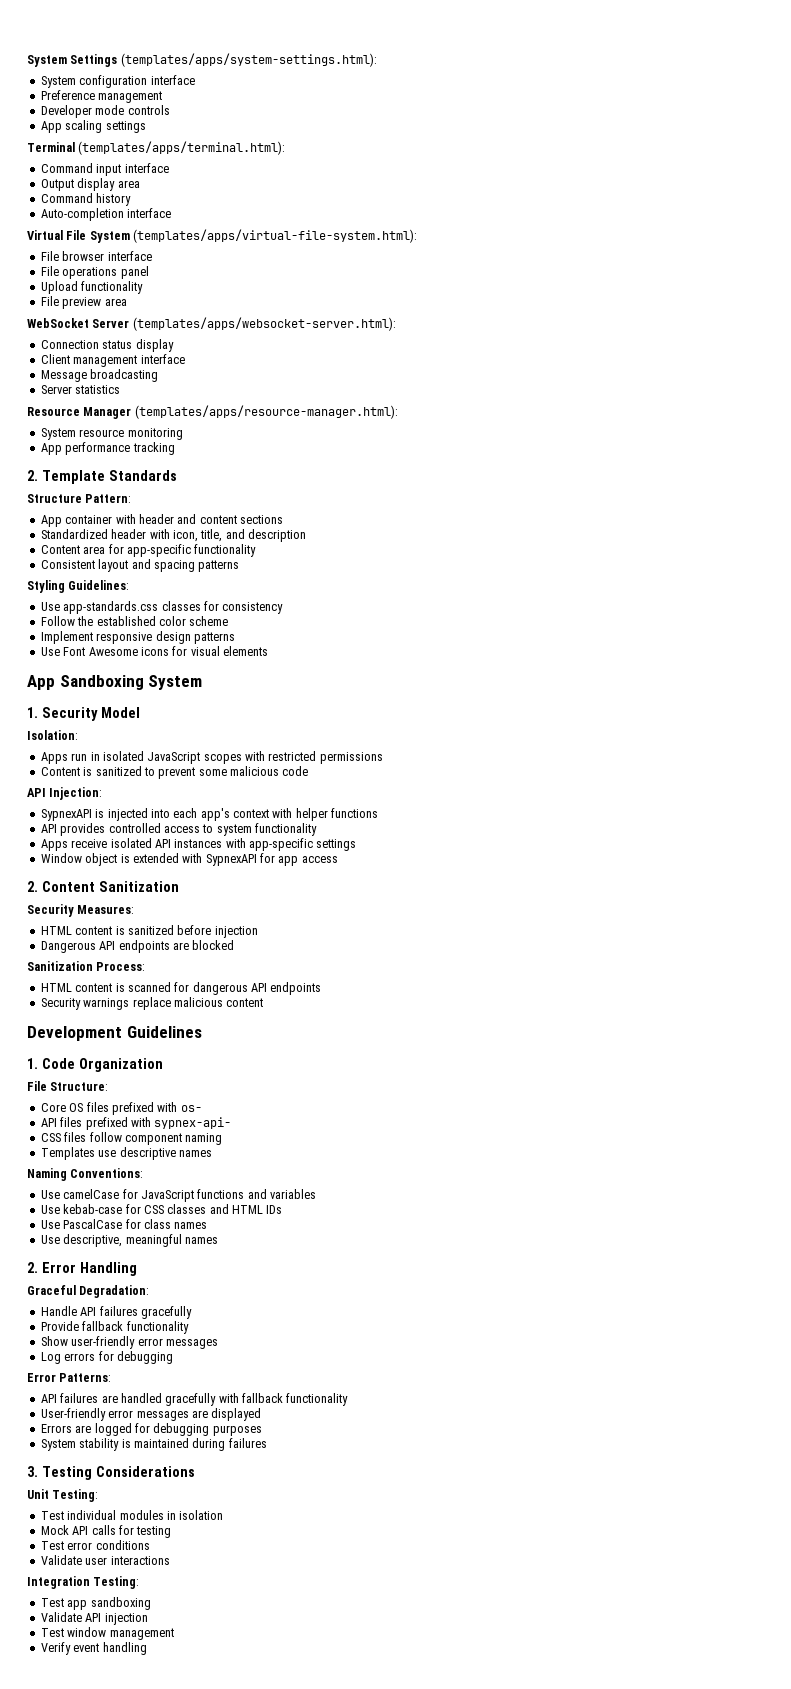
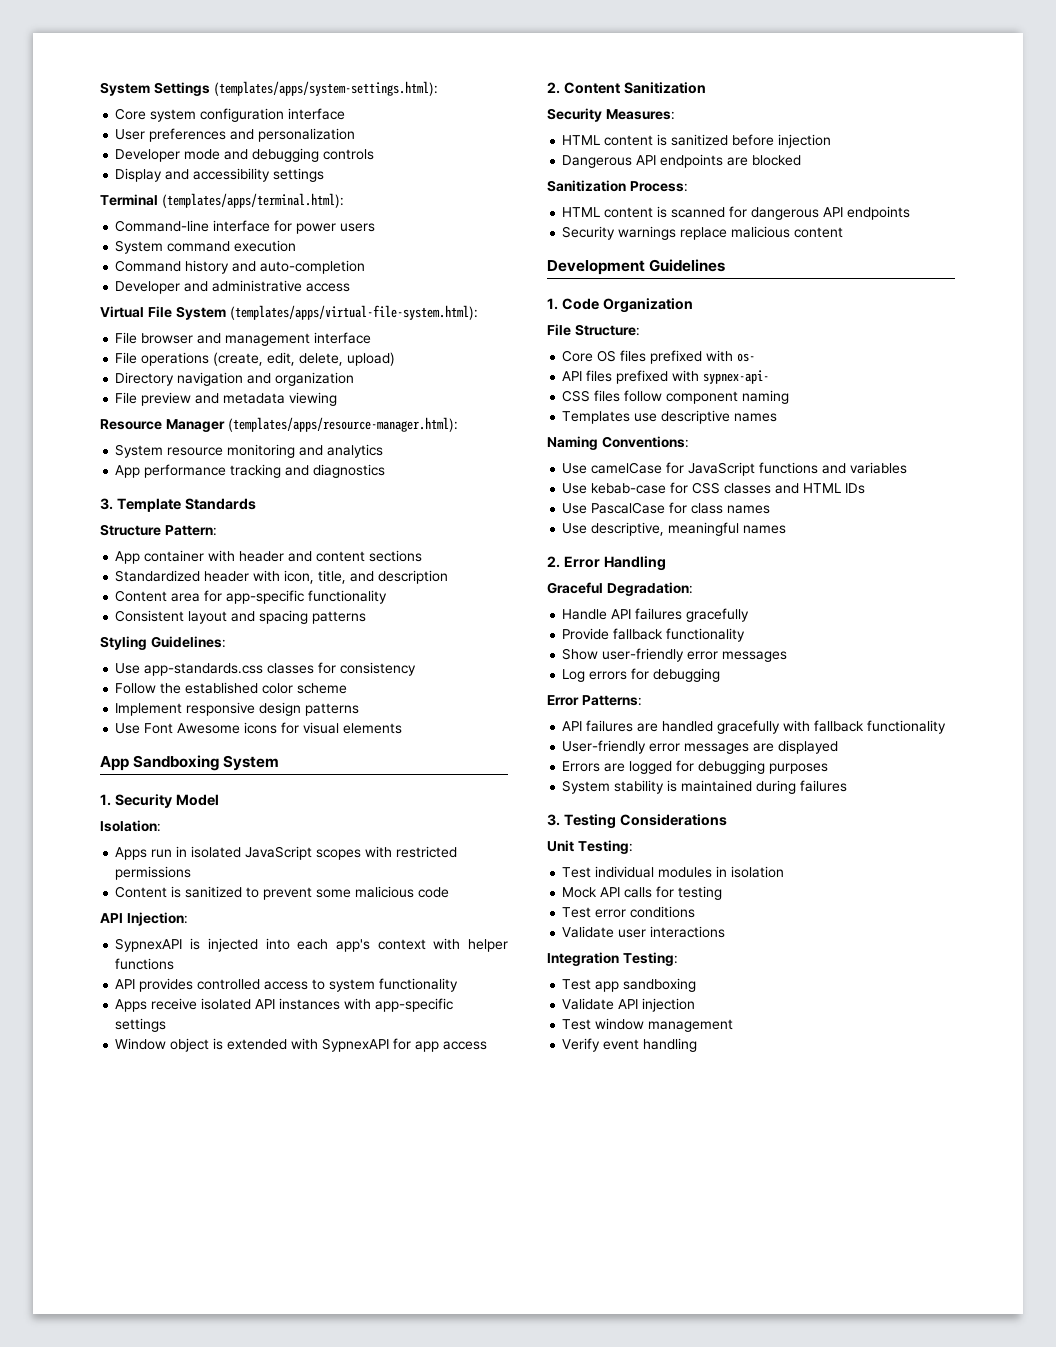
- System configuration interface
+ Core system configuration interface
- Preference management
+ User preferences and personalization
- Developer mode controls
+ Developer mode and debugging controls
- App scaling settings
+ Display and accessibility settings
- Command input interface
- Output display area
- Command history
- Auto-completion interface
+ Command-line interface for power users
+ System command execution
+ Command history and auto-completion
+ Developer and administrative access
- File browser interface
+ File browser and management interface
- File operations panel
- Upload functionality
- File preview area
- WebSocket Server (templates/apps/websocket-server.html):
- Connection status display
- Client management interface
- Message broadcasting
- Server statistics
+ File operations (create, edit, delete, upload)
+ Directory navigation and organization
+ File preview and metadata viewing
- System resource monitoring
+ System resource monitoring and analytics
- App performance tracking
- 2. Template Standards
+ App performance tracking and diagnostics
+ 3. Template Standards

